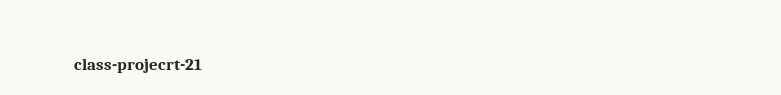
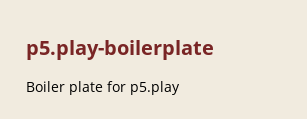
- class-projecrt-21
+ p5.play-boilerplate
+ Boiler plate for p5.play

